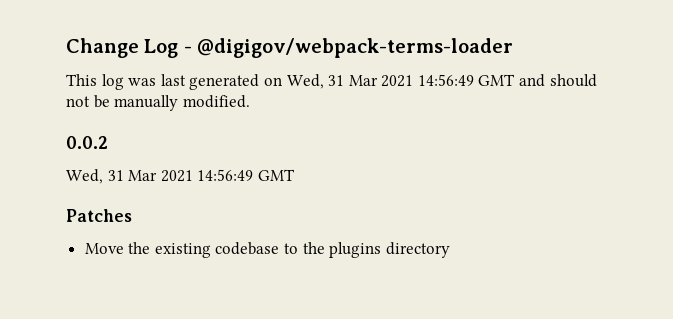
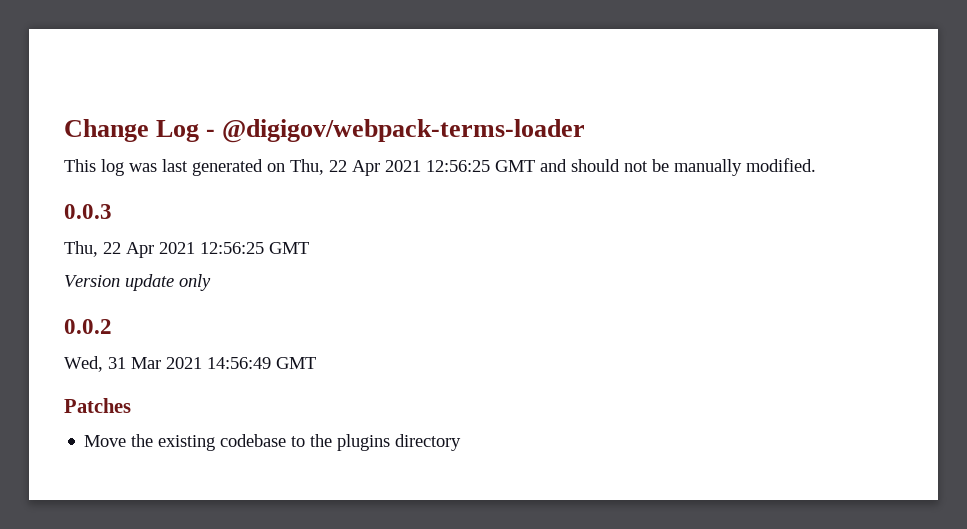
- This log was last generated on Wed, 31 Mar 2021 14:56:49 GMT and should not be manually modified.
+ This log was last generated on Thu, 22 Apr 2021 12:56:25 GMT and should not be manually modified.
+ 0.0.3
+ Thu, 22 Apr 2021 12:56:25 GMT
+ Version update only

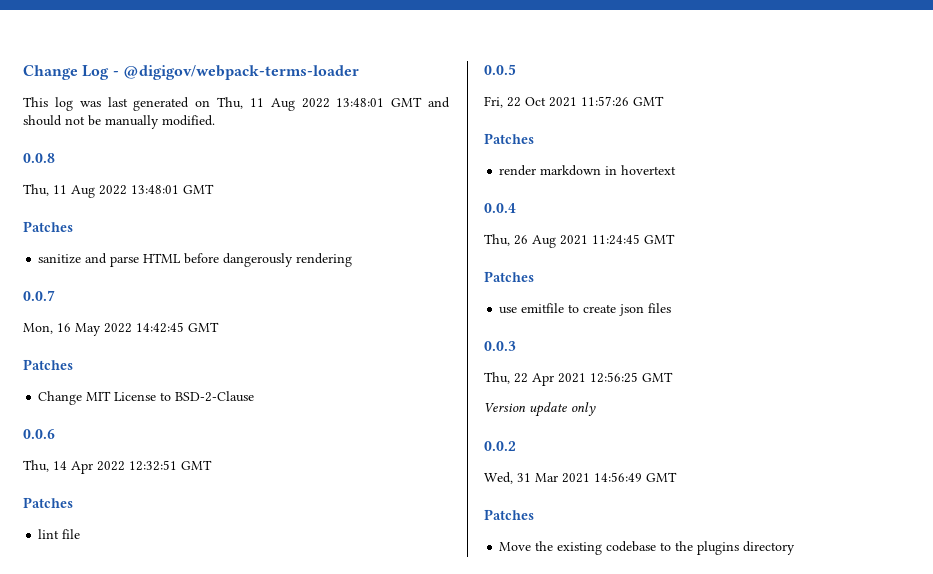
- This log was last generated on Thu, 22 Apr 2021 12:56:25 GMT and should not be manually modified.
+ This log was last generated on Thu, 11 Aug 2022 13:48:01 GMT and should not be manually modified.
+ 0.0.8
+ Thu, 11 Aug 2022 13:48:01 GMT
+ Patches
+ sanitize and parse HTML before dangerously rendering
+ 0.0.7
+ Mon, 16 May 2022 14:42:45 GMT
+ Patches
+ Change MIT License to BSD-2-Clause
+ 0.0.6
+ Thu, 14 Apr 2022 12:32:51 GMT
+ Patches
+ lint file
+ 0.0.5
+ Fri, 22 Oct 2021 11:57:26 GMT
+ Patches
+ render markdown in hovertext
+ 0.0.4
+ Thu, 26 Aug 2021 11:24:45 GMT
+ Patches
+ use emitfile to create json files

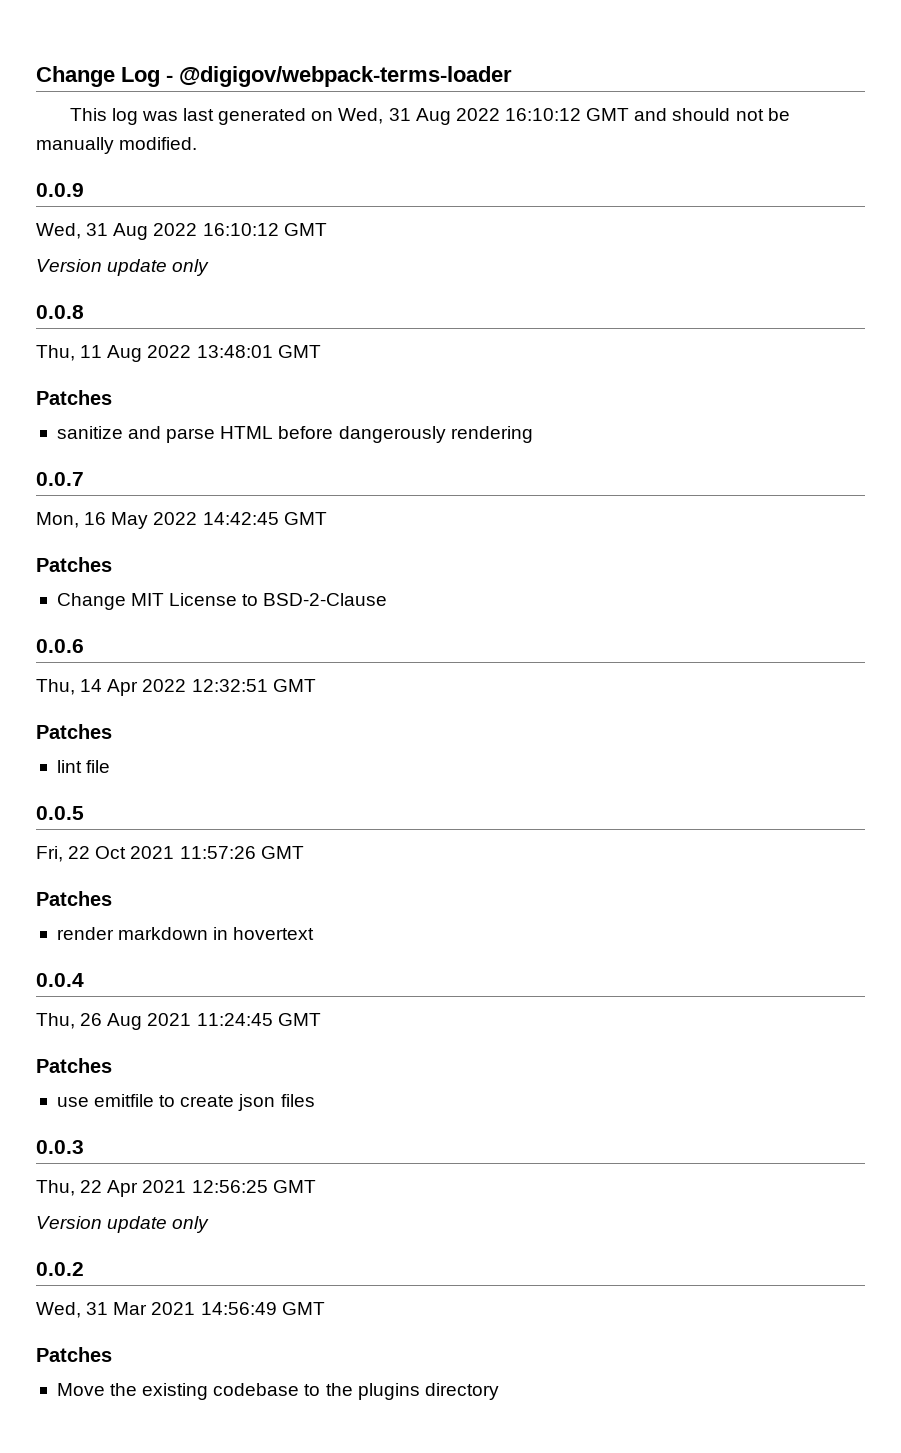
- This log was last generated on Thu, 11 Aug 2022 13:48:01 GMT and should not be manually modified.
+ This log was last generated on Wed, 31 Aug 2022 16:10:12 GMT and should not be manually modified.
+ 0.0.9
+ Wed, 31 Aug 2022 16:10:12 GMT
+ Version update only

